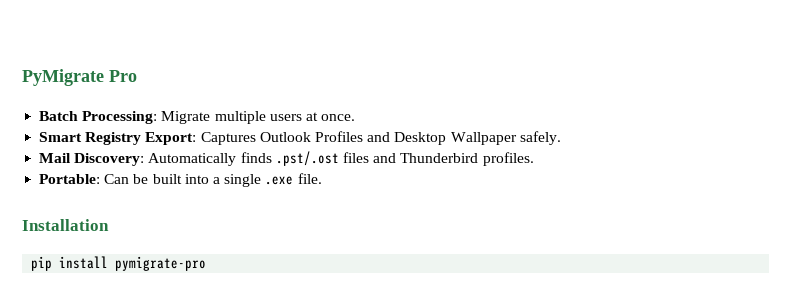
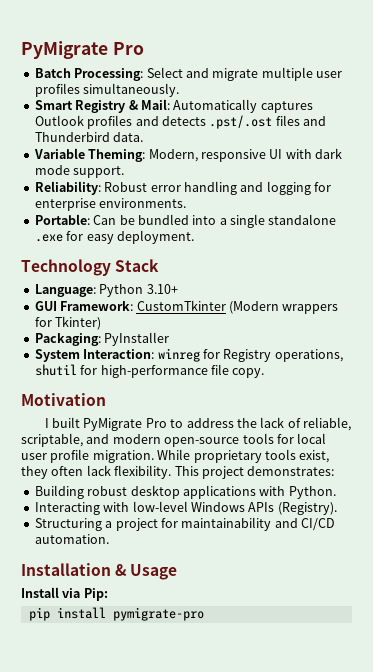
- Batch Processing: Migrate multiple users at once.
- Smart Registry Export: Captures Outlook Profiles and Desktop Wallpaper safely.
- Mail Discovery: Automatically finds .pst/.ost files and Thunderbird profiles.
+ Batch Processing: Select and migrate multiple user profiles simultaneously.
+ Smart Registry & Mail: Automatically captures Outlook profiles and detects .pst/.ost files and Thunderbird data.
+ Variable Theming: Modern, responsive UI with dark mode support.
+ Reliability: Robust error handling and logging for enterprise environments.
- Portable: Can be built into a single .exe file.
- Installation
+ Portable: Can be bundled into a single standalone .exe for easy deployment.
+ Technology Stack
+ Language: Python 3.10+
+ GUI Framework: CustomTkinter (Modern wrappers for Tkinter)
+ Packaging: PyInstaller
+ System Interaction: winreg for Registry operations, shutil for high-performance file copy.
+ Motivation
+ I built PyMigrate Pro to address the lack of reliable, scriptable, and modern open-source tools for local user profile migration. While proprietary tools exist, they often lack flexibility. This project demonstrates:
+ Building robust desktop applications with Python.
+ Interacting with low-level Windows APIs (Registry).
+ Structuring a project for maintainability and CI/CD automation.
+ Installation & Usage
+ Install via Pip:

